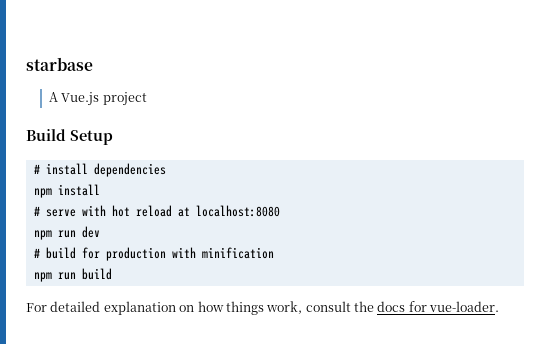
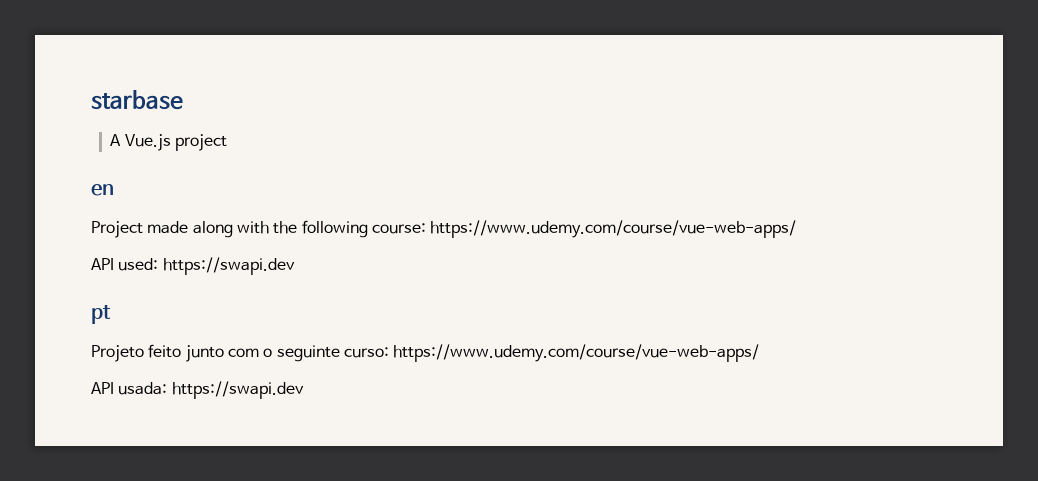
- Build Setup
- # install dependencies
- npm install
- # serve with hot reload at localhost:8080
- npm run dev
- # build for production with minification
- npm run build
- For detailed explanation on how things work, consult the docs for vue-loader.
+ en
+ Project made along with the following course: https://www.udemy.com/course/vue-web-apps/
+ API used: https://swapi.dev
+ pt
+ Projeto feito junto com o seguinte curso: https://www.udemy.com/course/vue-web-apps/
+ API usada: https://swapi.dev

